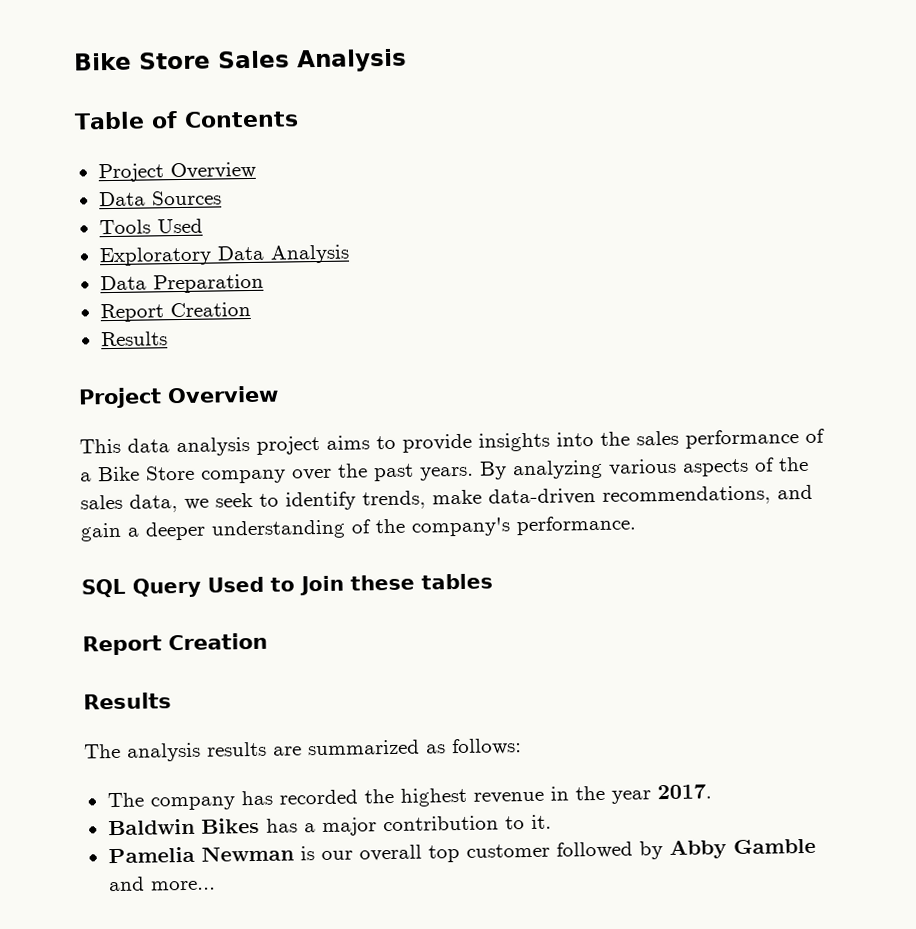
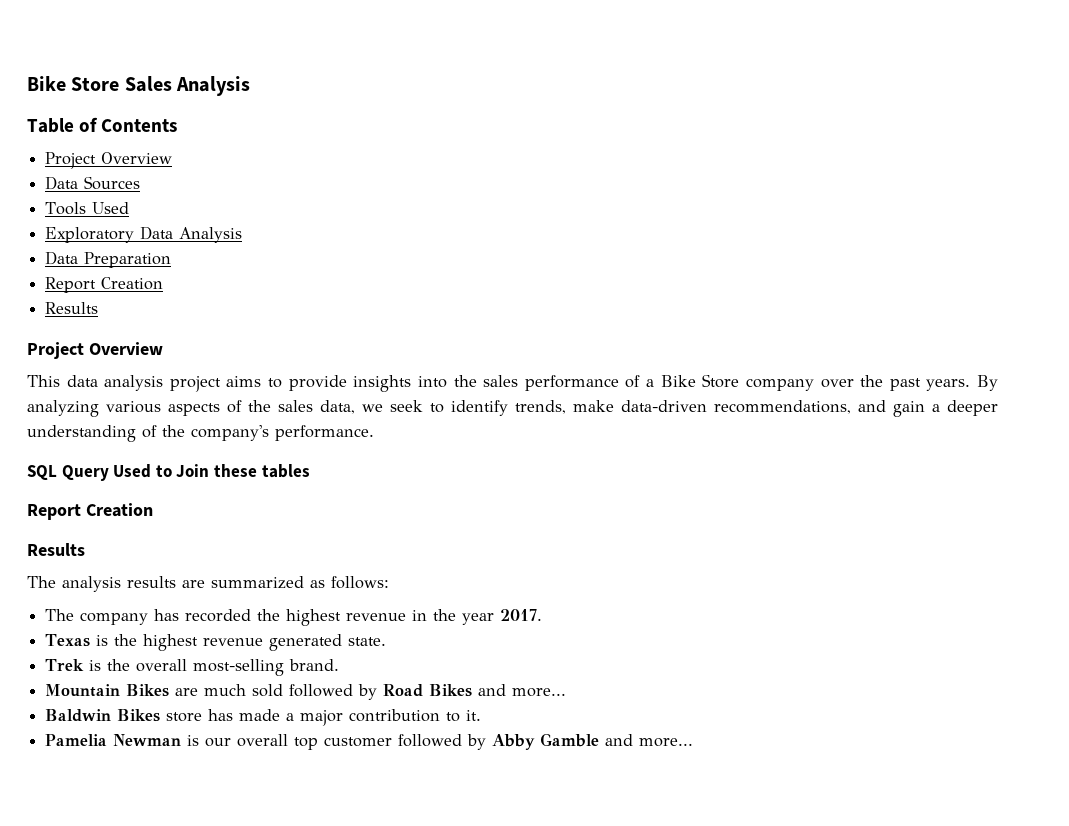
+ Texas is the highest revenue generated state.
+ Trek is the overall most-selling brand.
+ Mountain Bikes are much sold followed by Road Bikes and more...
- Baldwin Bikes has a major contribution to it.
+ Baldwin Bikes store has made a major contribution to it.

